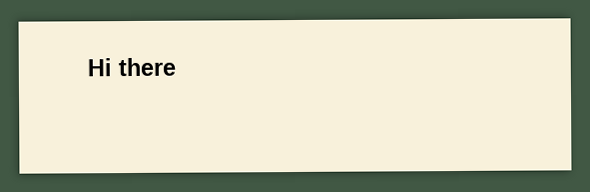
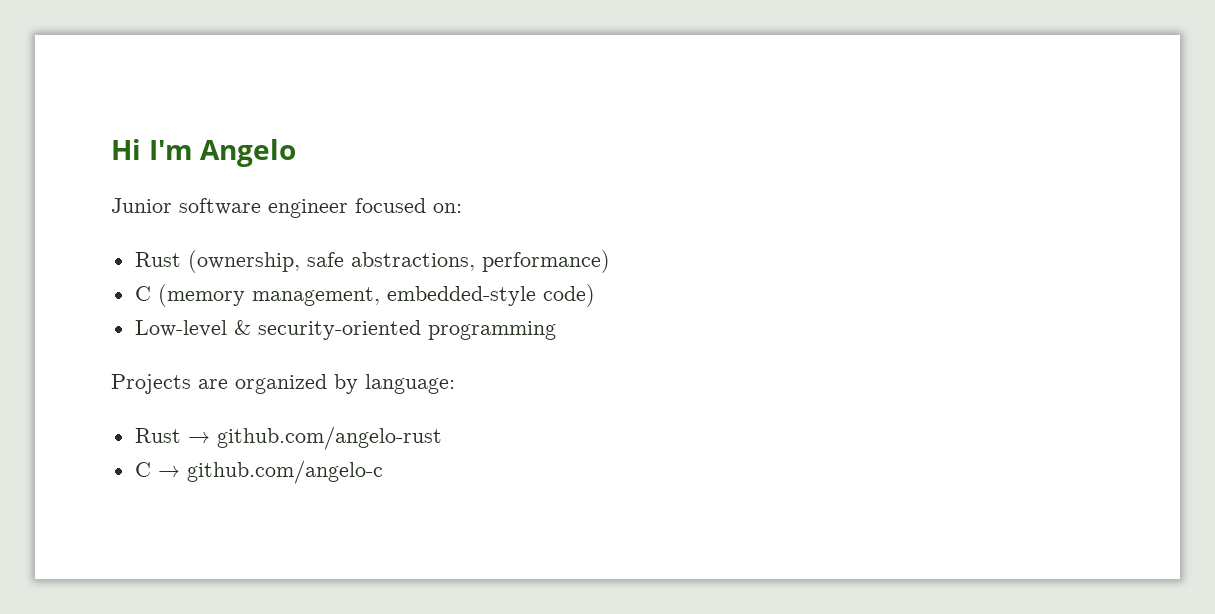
- Hi there
+ Hi I'm Angelo
+ Junior software engineer focused on:
+ Rust (ownership, safe abstractions, performance)
+ C (memory management, embedded-style code)
+ Low-level & security-oriented programming
+ Projects are organized by language:
+ Rust → github.com/angelo-rust
+ C → github.com/angelo-c

